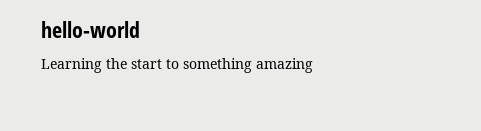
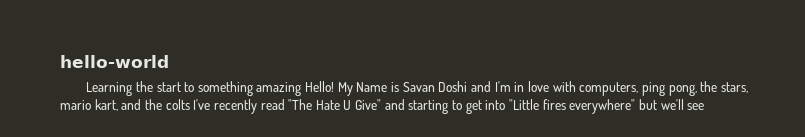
- Learning the start to something amazing
+ Learning the start to something amazing Hello! My Name is Savan Doshi and I'm in love with computers, ping pong, the stars, mario kart, and the colts I've recently read "The Hate U Give" and starting to get into "Little fires everywhere" but we'll see

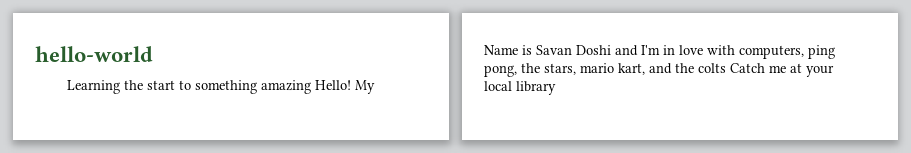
- My Name is Savan Doshi and I'm in love with computers, ping pong, the stars, mario kart, and the colts I've recently read "The Hate U Give" and starting to get into "Little fires everywhere" but we'll see
+ My Name is Savan Doshi and I'm in love with computers, ping pong, the stars, mario kart, and the colts Catch me at your local library

